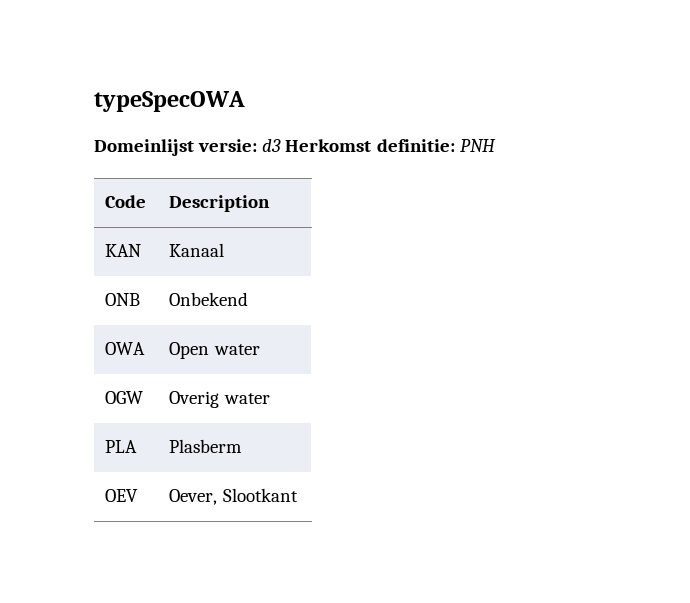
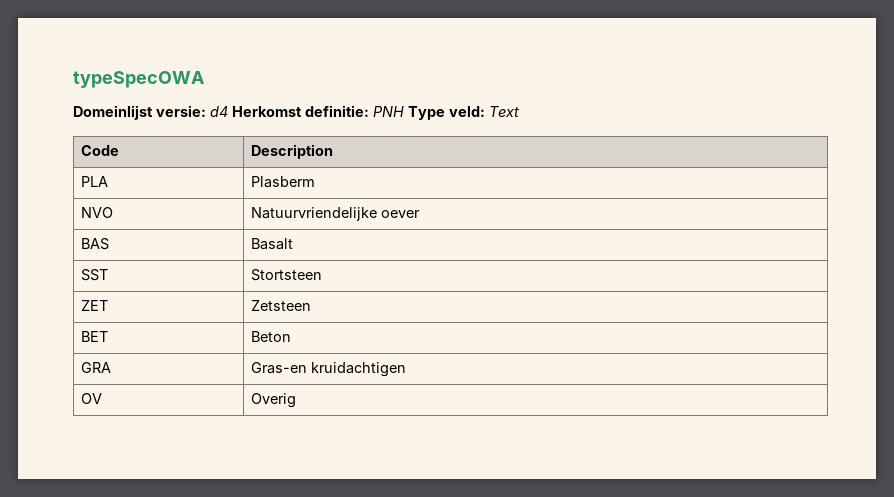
- Domeinlijst versie: d3 Herkomst definitie: PNH
+ Domeinlijst versie: d4 Herkomst definitie: PNH Type veld: Text
- KAN | Kanaal
- ONB | Onbekend
- OWA | Open water
- OGW | Overig water
  PLA | Plasberm
- OEV | Oever, Slootkant
+ NVO | Natuurvriendelijke oever
+ BAS | Basalt
+ SST | Stortsteen
+ ZET | Zetsteen
+ BET | Beton
+ GRA | Gras-en kruidachtigen
+ OV | Overig

